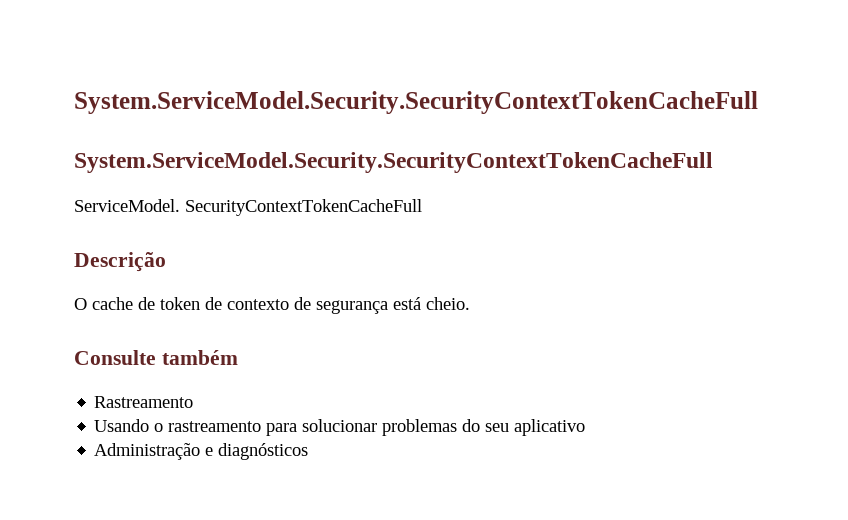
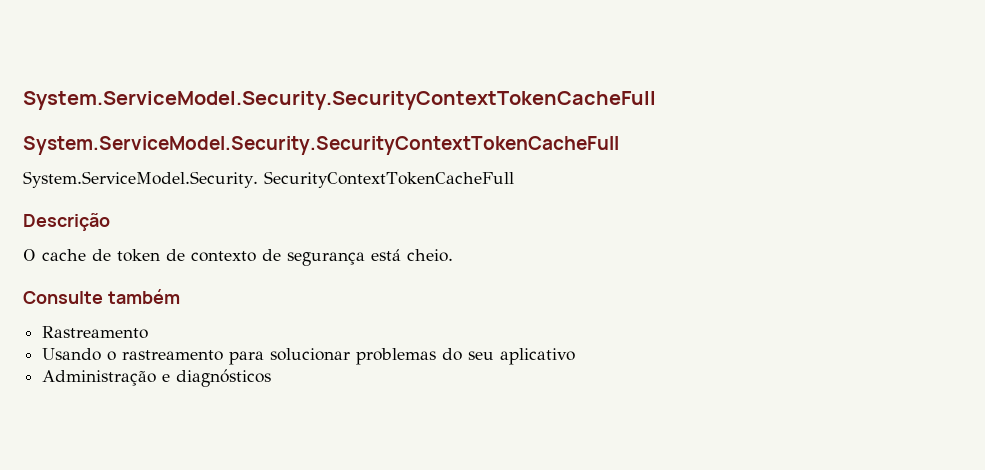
- ServiceModel. SecurityContextTokenCacheFull
+ System.ServiceModel.Security. SecurityContextTokenCacheFull

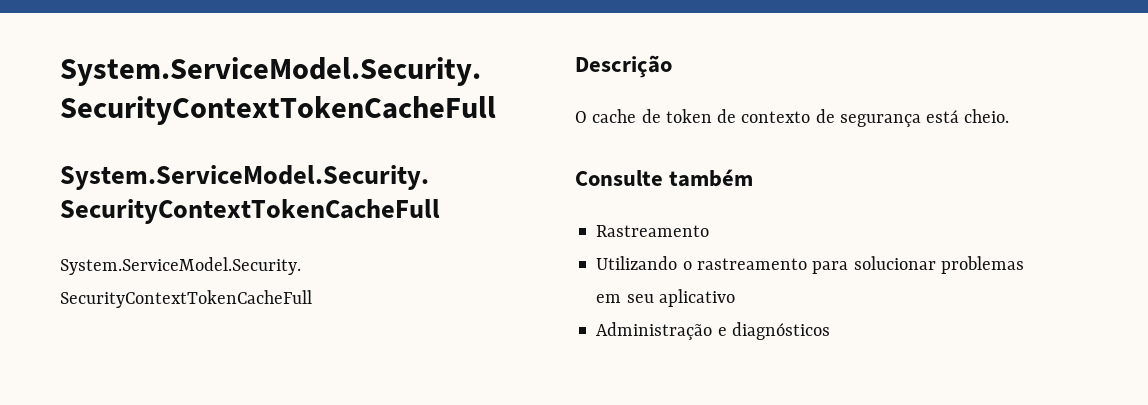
- Usando o rastreamento para solucionar problemas do seu aplicativo
+ Utilizando o rastreamento para solucionar problemas em seu aplicativo

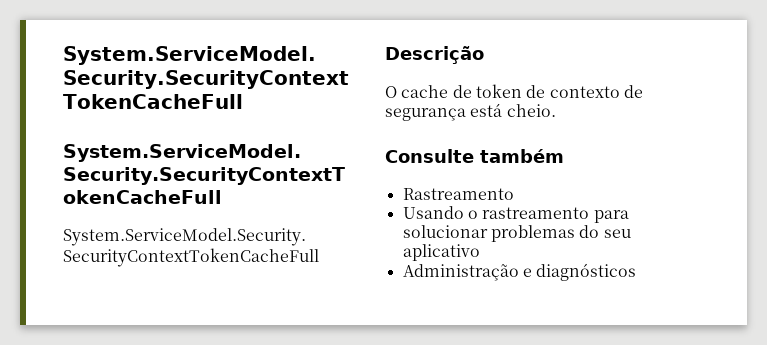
- Utilizando o rastreamento para solucionar problemas em seu aplicativo
+ Usando o rastreamento para solucionar problemas do seu aplicativo

